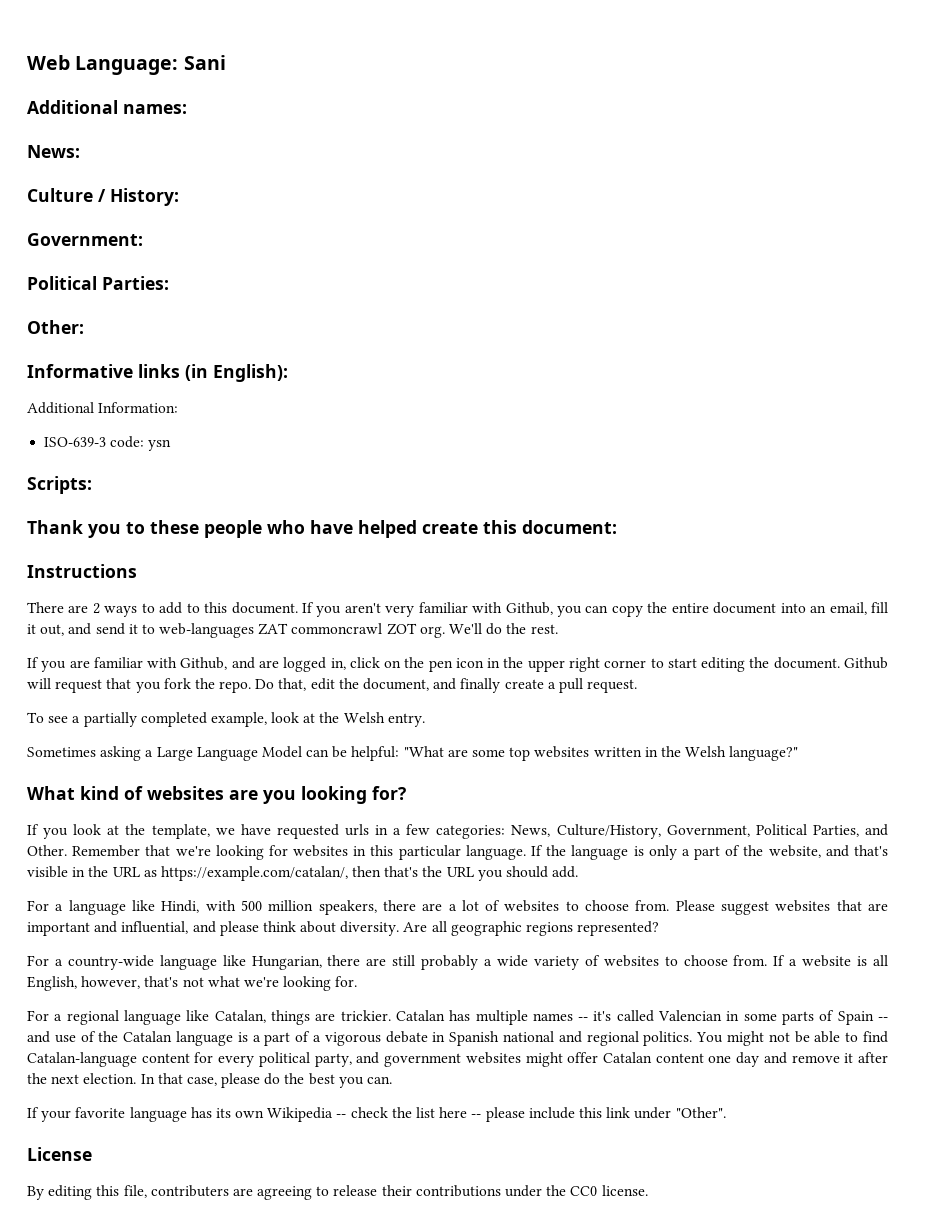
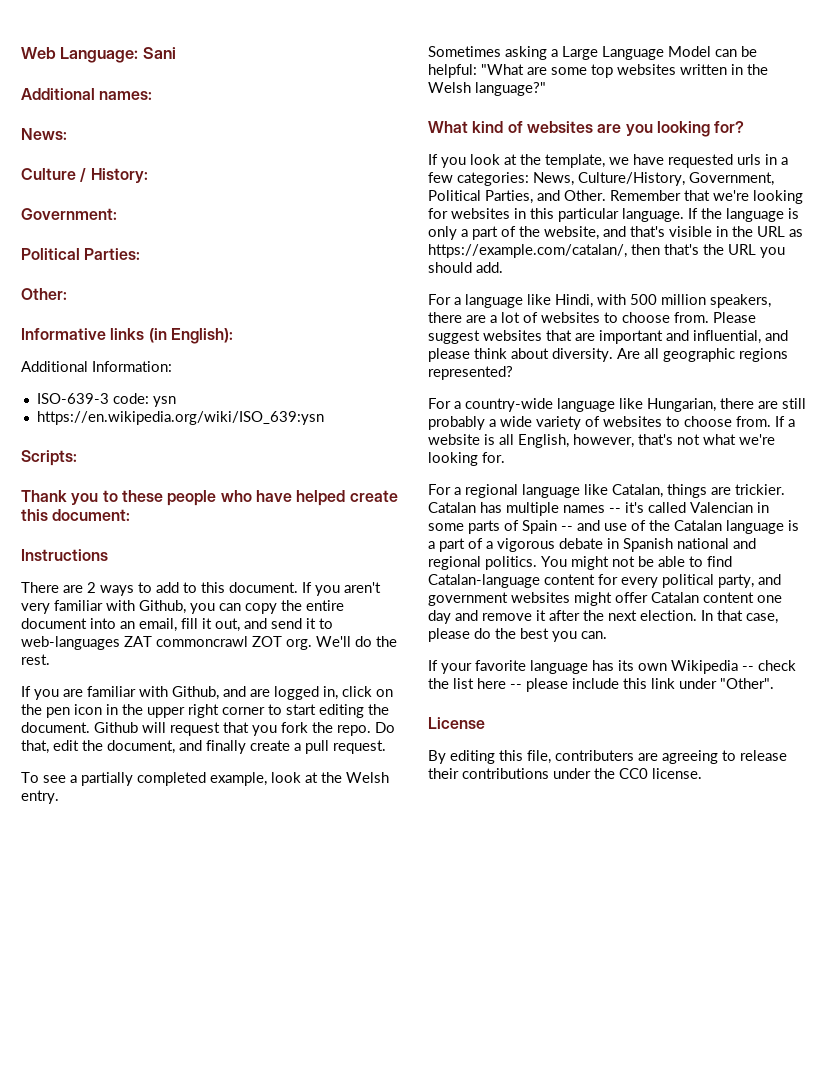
+ https://en.wikipedia.org/wiki/ISO_639:ysn

